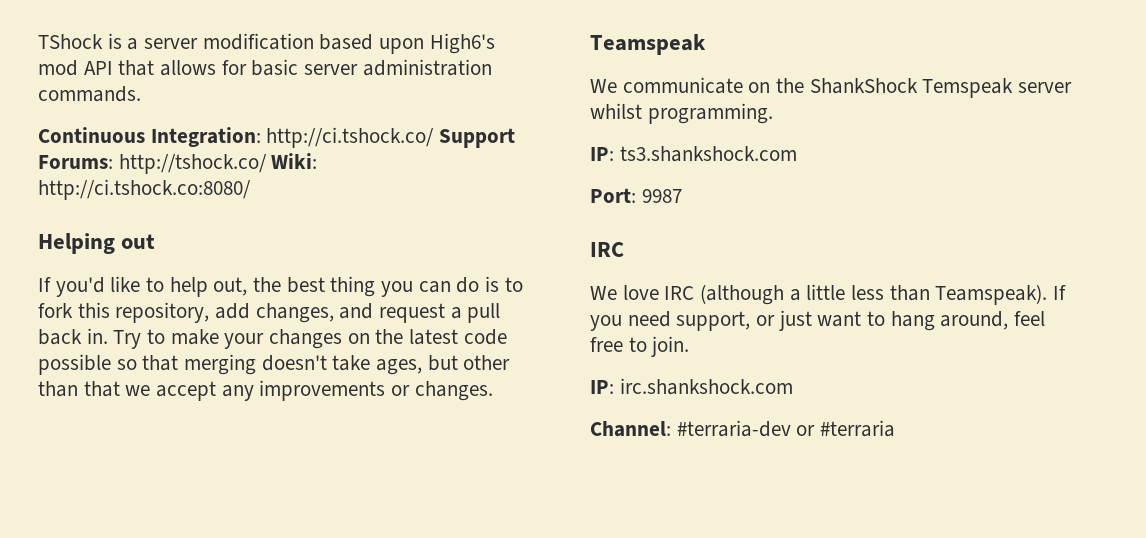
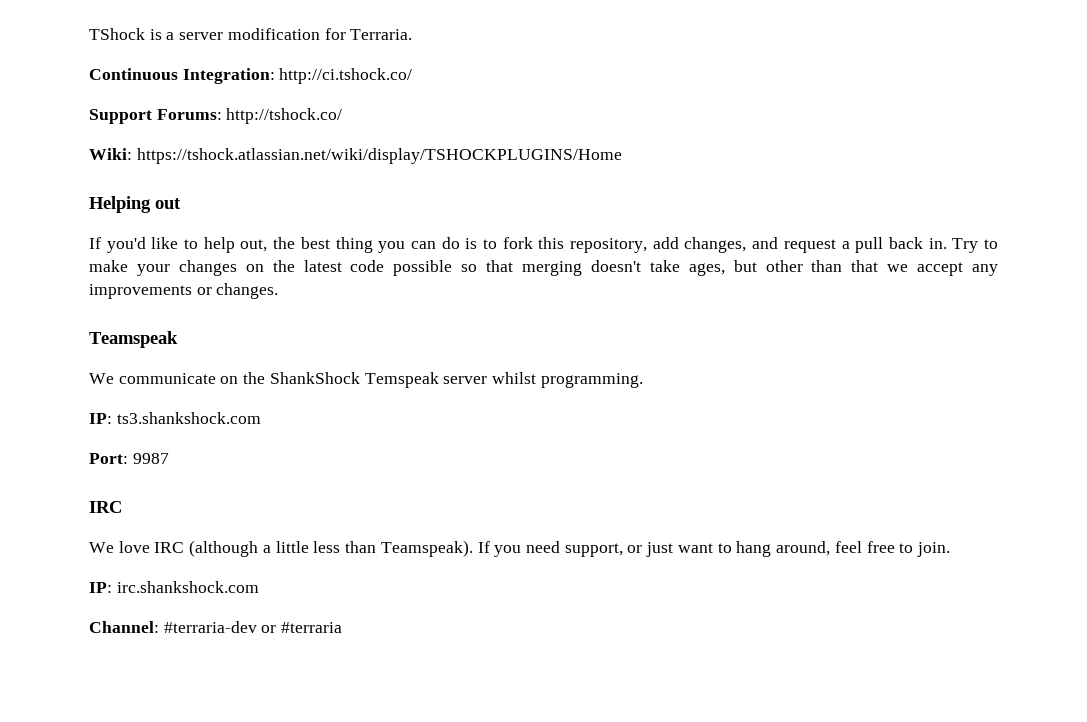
- TShock is a server modification based upon High6's mod API that allows for basic server administration commands.
+ TShock is a server modification for Terraria.
- Continuous Integration: http://ci.tshock.co/ Support Forums: http://tshock.co/ Wiki: http://ci.tshock.co:8080/
+ Continuous Integration: http://ci.tshock.co/
+ Support Forums: http://tshock.co/
+ Wiki: https://tshock.atlassian.net/wiki/display/TSHOCKPLUGINS/Home

